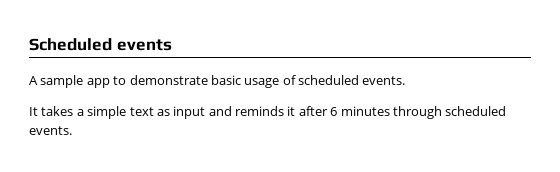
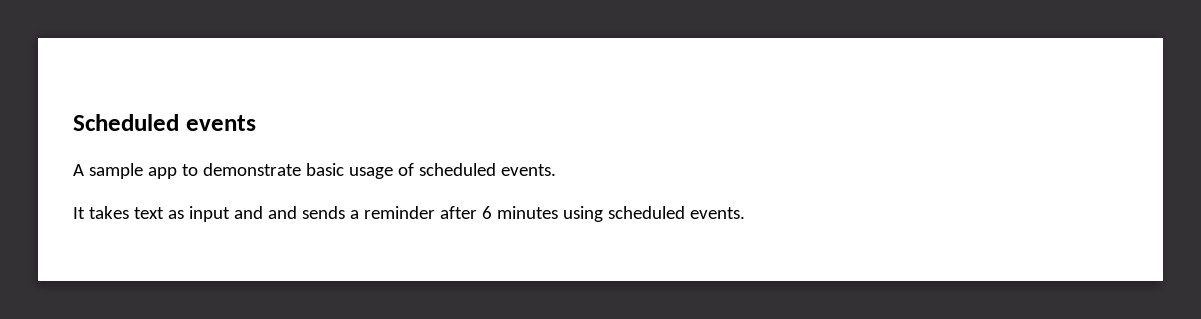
- It takes a simple text as input and reminds it after 6 minutes through scheduled events.
+ It takes text as input and and sends a reminder after 6 minutes using scheduled events.

